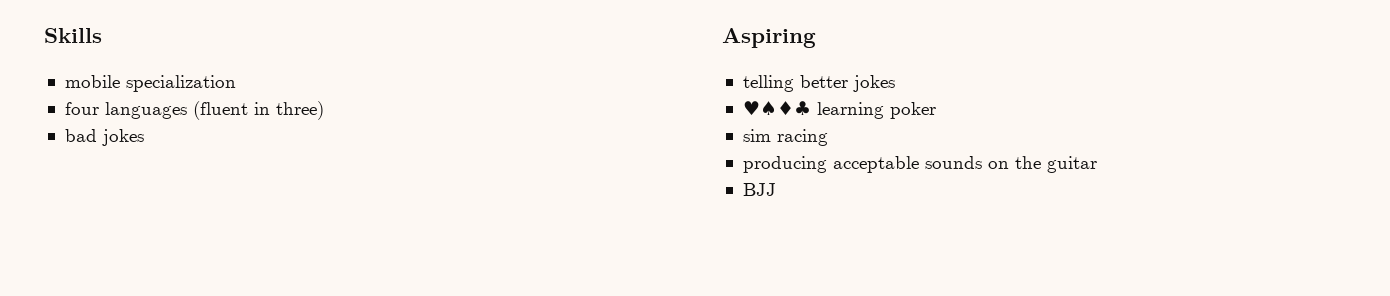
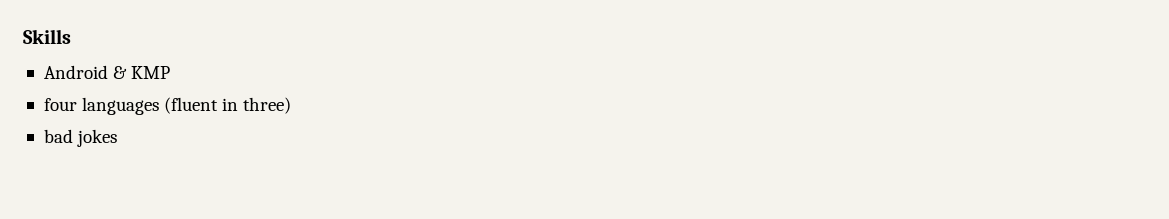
- mobile specialization
+ Android & KMP
- Aspiring
- telling better jokes
- ♥♠♦♣ learning poker
- sim racing
- producing acceptable sounds on the guitar
- BJJ

